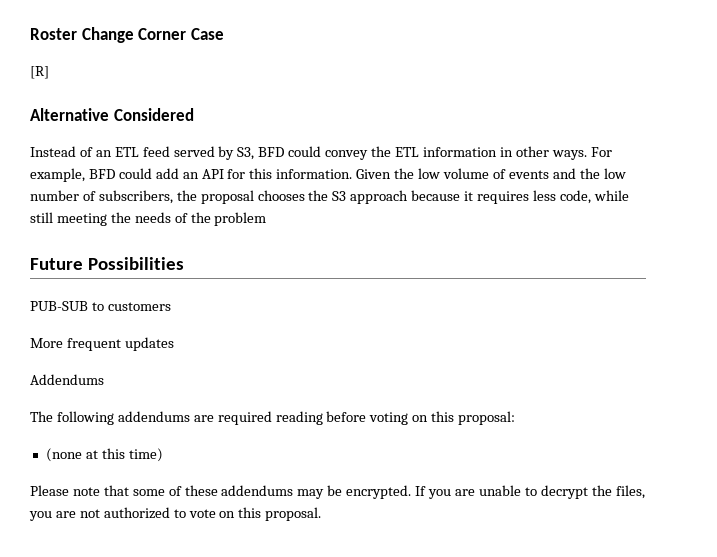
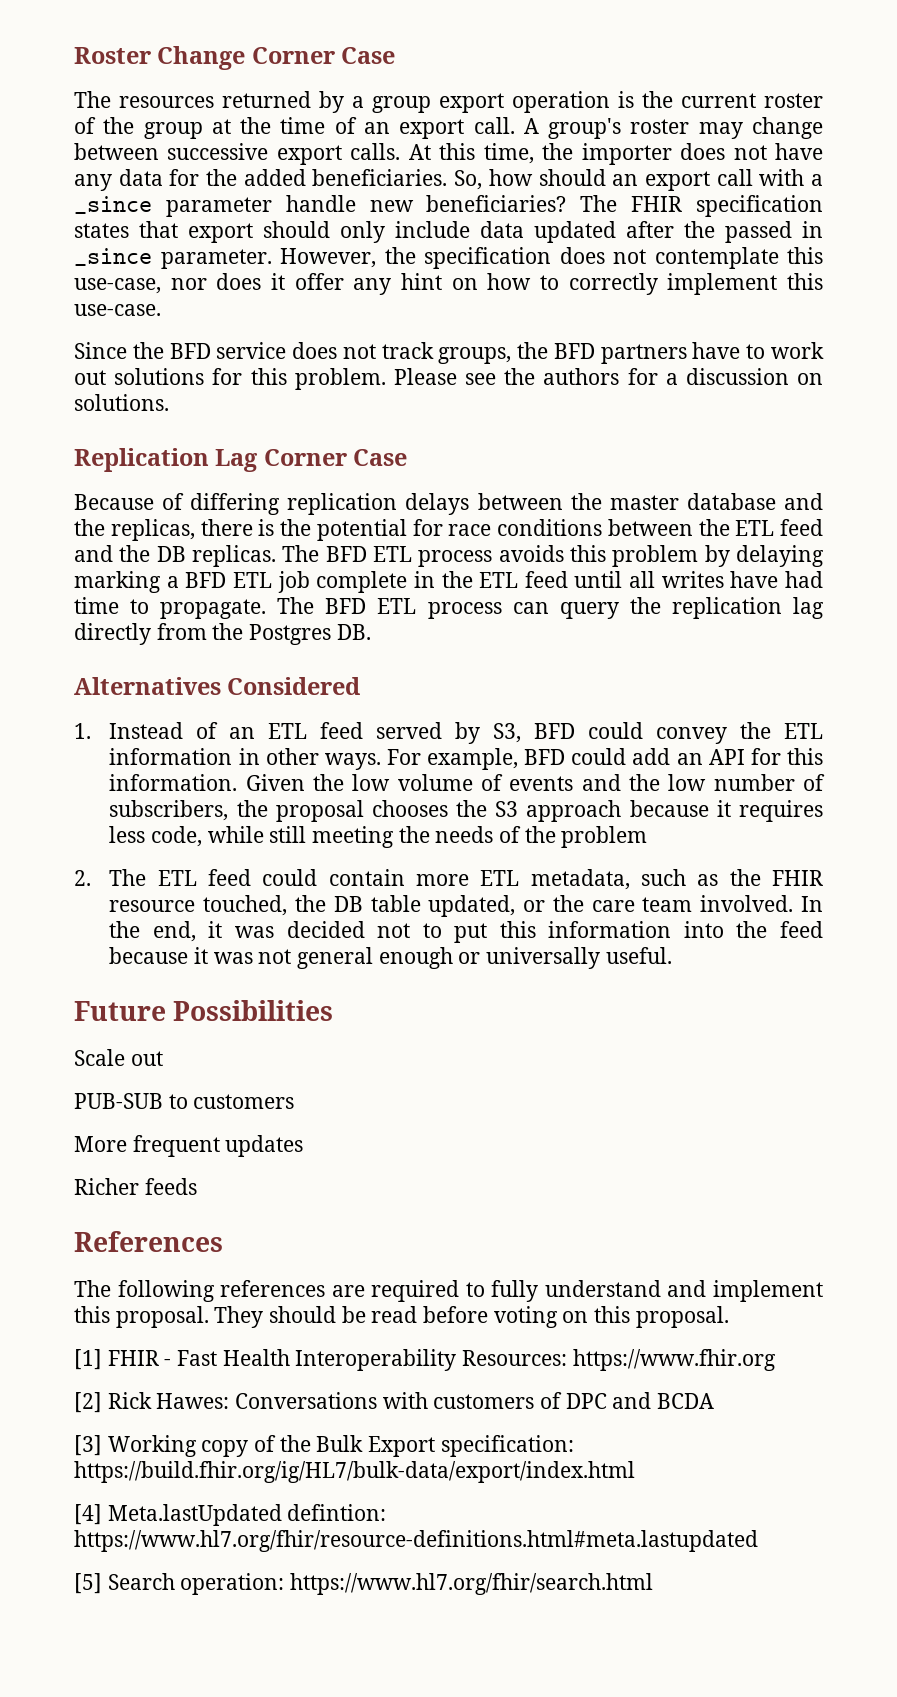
- [R]
- Alternative Considered
+ The resources returned by a group export operation is the current roster of the group at the time of an export call. A group's roster may change between successive export calls. At this time, the importer does not have any data for the added beneficiaries. So, how should an export call with a _since parameter handle new beneficiaries? The FHIR specification states that export should only include data updated after the passed in _since parameter. However, the specification does not contemplate this use-case, nor does it offer any hint on how to correctly implement this use-case.
+ Since the BFD service does not track groups, the BFD partners have to work out solutions for this problem. Please see the authors for a discussion on solutions.
+ Replication Lag Corner Case
+ Because of differing replication delays between the master database and the replicas, there is the potential for race conditions between the ETL feed and the DB replicas. The BFD ETL process avoids this problem by delaying marking a BFD ETL job complete in the ETL feed until all writes have had time to propagate. The BFD ETL process can query the replication lag directly from the Postgres DB.
+ Alternatives Considered
- Instead of an ETL feed served by S3, BFD could convey the ETL information in other ways.
+ 1. Instead of an ETL feed served by S3, BFD could convey the ETL information in other ways.
+ 2. The ETL feed could contain more ETL metadata, such as the FHIR resource touched, the DB table updated, or the care team involved. In the end, it was decided not to put this information into the feed because it was not general enough or universally useful.
+ Scale out
- Addendums
+ Richer feeds
+ References
- The following addendums are required reading before voting on this proposal:
- (none at this time)
- Please note that some of these addendums may be encrypted. If you are unable to decrypt the files, you are not authorized to vote on this proposal.
+ The following references are required to fully understand and implement this proposal. They should be read before voting on this proposal.
+ [1] FHIR - Fast Health Interoperability Resources: https://www.fhir.org
+ [2] Rick Hawes: Conversations with customers of DPC and BCDA
+ [3] Working copy of the Bulk Export specification: https://build.fhir.org/ig/HL7/bulk-data/export/index.html
+ [4] Meta.lastUpdated defintion: https://www.hl7.org/fhir/resource-definitions.html#meta.lastupdated
+ [5] Search operation: https://www.hl7.org/fhir/search.html

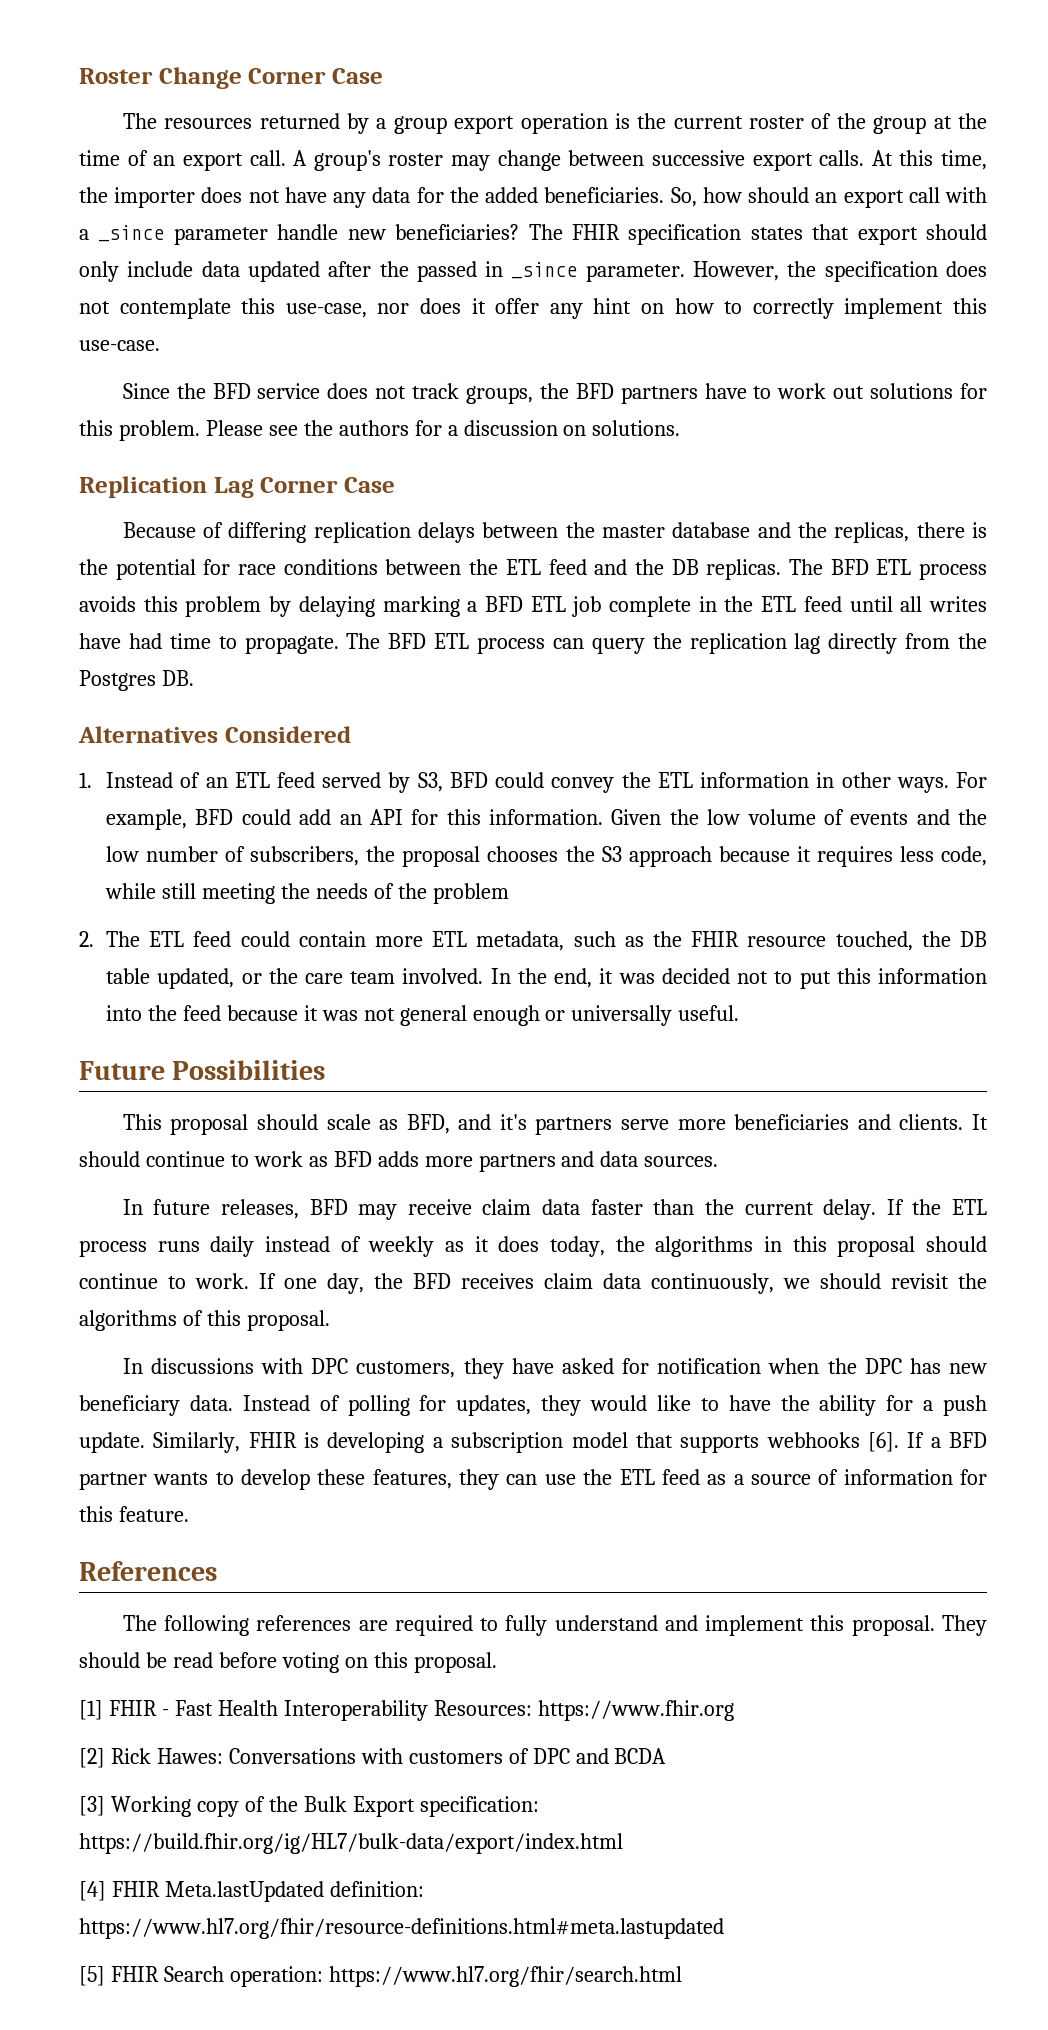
- Scale out
- PUB-SUB to customers
- More frequent updates
- Richer feeds
+ This proposal should scale as BFD, and it's partners serve more beneficiaries and clients. It should continue to work as BFD adds more partners and data sources.
+ In future releases, BFD may receive claim data faster than the current delay. If the ETL process runs daily instead of weekly as it does today, the algorithms in this proposal should continue to work. If one day, the BFD receives claim data continuously, we should revisit the algorithms of this proposal.
+ In discussions with DPC customers, they have asked for notification when the DPC has new beneficiary data. Instead of polling for updates, they would like to have the ability for a push update. Similarly, FHIR is developing a subscription model that supports webhooks [6]. If a BFD partner wants to develop these features, they can use the ETL feed as a source of information for this feature.
- [4] Meta.lastUpdated defintion: https://www.hl7.org/fhir/resource-definitions.html#meta.lastupdated
+ [4] FHIR Meta.lastUpdated definition: https://www.hl7.org/fhir/resource-definitions.html#meta.lastupdated
- [5] Search operation: https://www.hl7.org/fhir/search.html
+ [5] FHIR Search operation: https://www.hl7.org/fhir/search.html

